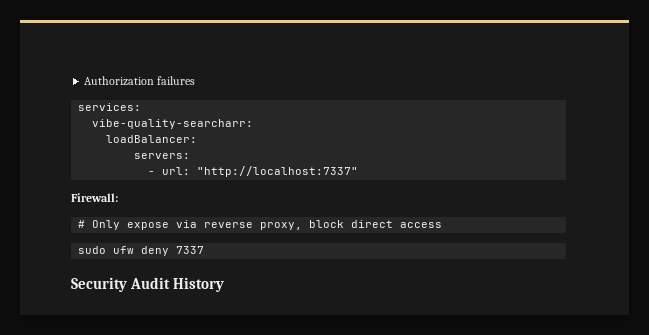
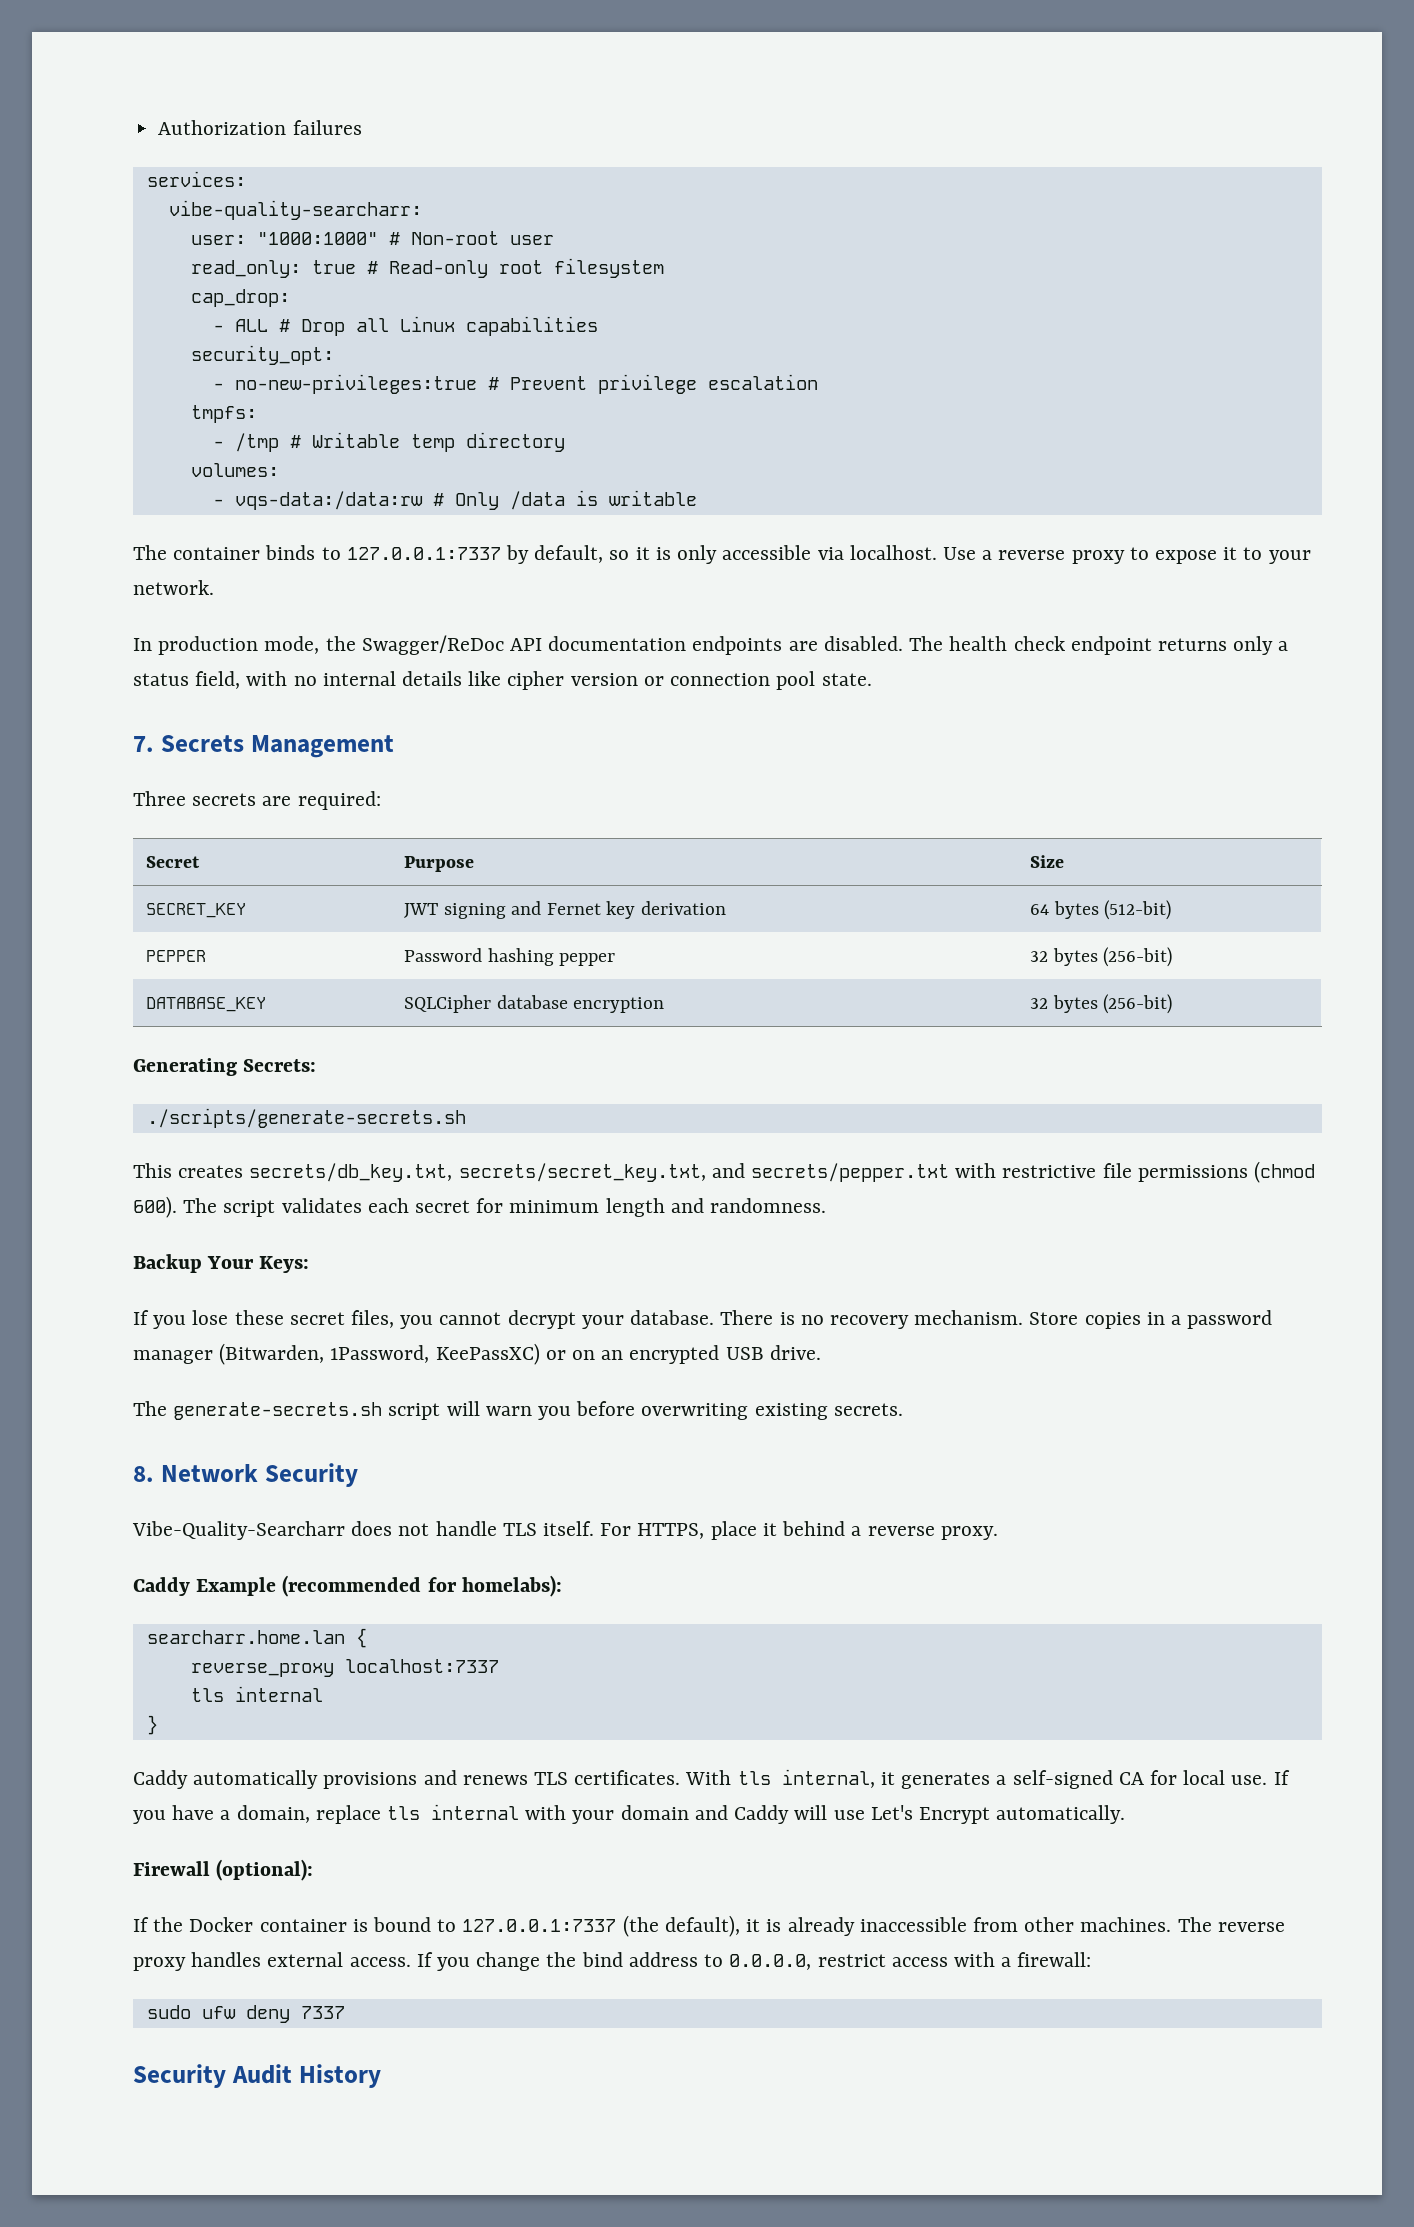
- loadBalancer:
- servers:
- - url: "http://localhost:7337"
- Firewall:
- # Only expose via reverse proxy, block direct access
+ user: "1000:1000" # Non-root user
+ read_only: true # Read-only root filesystem
+ cap_drop:
+ - ALL # Drop all Linux capabilities
+ security_opt:
+ - no-new-privileges:true # Prevent privilege escalation
+ tmpfs:
+ - /tmp # Writable temp directory
+ volumes:
+ - vqs-data:/data:rw # Only /data is writable
+ The container binds to 127.0.0.1:7337 by default, so it is only accessible via localhost. Use a reverse proxy to expose it to your network.
+ In production mode, the Swagger/ReDoc API documentation endpoints are disabled. The health check endpoint returns only a status field, with no internal details like cipher version or connection pool state.
+ 7. Secrets Management
+ Three secrets are required:
+ Secret | Purpose | Size
+ SECRET_KEY | JWT signing and Fernet key derivation | 64 bytes (512-bit)
+ PEPPER | Password hashing pepper | 32 bytes (256-bit)
+ DATABASE_KEY | SQLCipher database encryption | 32 bytes (256-bit)
+ Generating Secrets:
+ ./scripts/generate-secrets.sh
+ This creates secrets/db_key.txt, secrets/secret_key.txt, and secrets/pepper.txt with restrictive file permissions (chmod 600). The script validates each secret for minimum length and randomness.
+ Backup Your Keys:
+ If you lose these secret files, you cannot decrypt your database. There is no recovery mechanism. Store copies in a password manager (Bitwarden, 1Password, KeePassXC) or on an encrypted USB drive.
+ The generate-secrets.sh script will warn you before overwriting existing secrets.
+ 8. Network Security
+ Vibe-Quality-Searcharr does not handle TLS itself. For HTTPS, place it behind a reverse proxy.
+ Caddy Example (recommended for homelabs):
+ searcharr.home.lan {
+ reverse_proxy localhost:7337
+ tls internal
+ }
+ Caddy automatically provisions and renews TLS certificates. With tls internal, it generates a self-signed CA for local use. If you have a domain, replace tls internal with your domain and Caddy will use Let's Encrypt automatically.
+ Firewall (optional):
+ If the Docker container is bound to 127.0.0.1:7337 (the default), it is already inaccessible from other machines. The reverse proxy handles external access. If you change the bind address to 0.0.0.0, restrict access with a firewall:

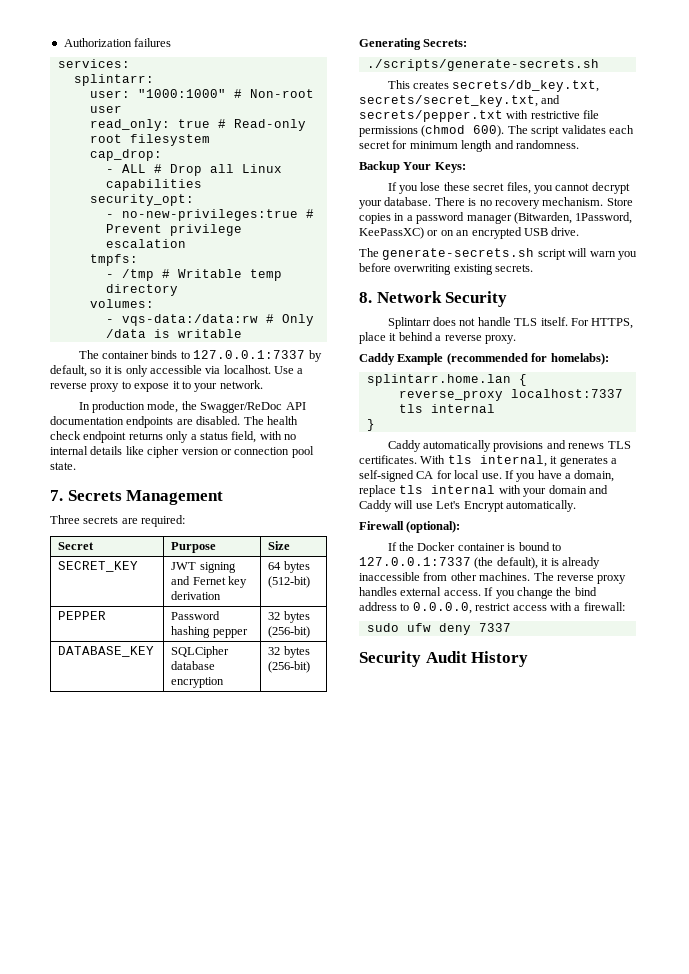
- vibe-quality-searcharr:
+ splintarr:
- Vibe-Quality-Searcharr does not handle TLS itself.
+ Splintarr does not handle TLS itself.
- searcharr.home.lan {
+ splintarr.home.lan {

